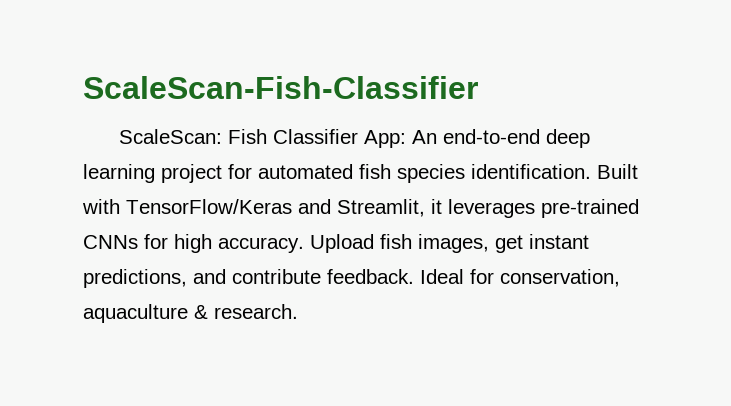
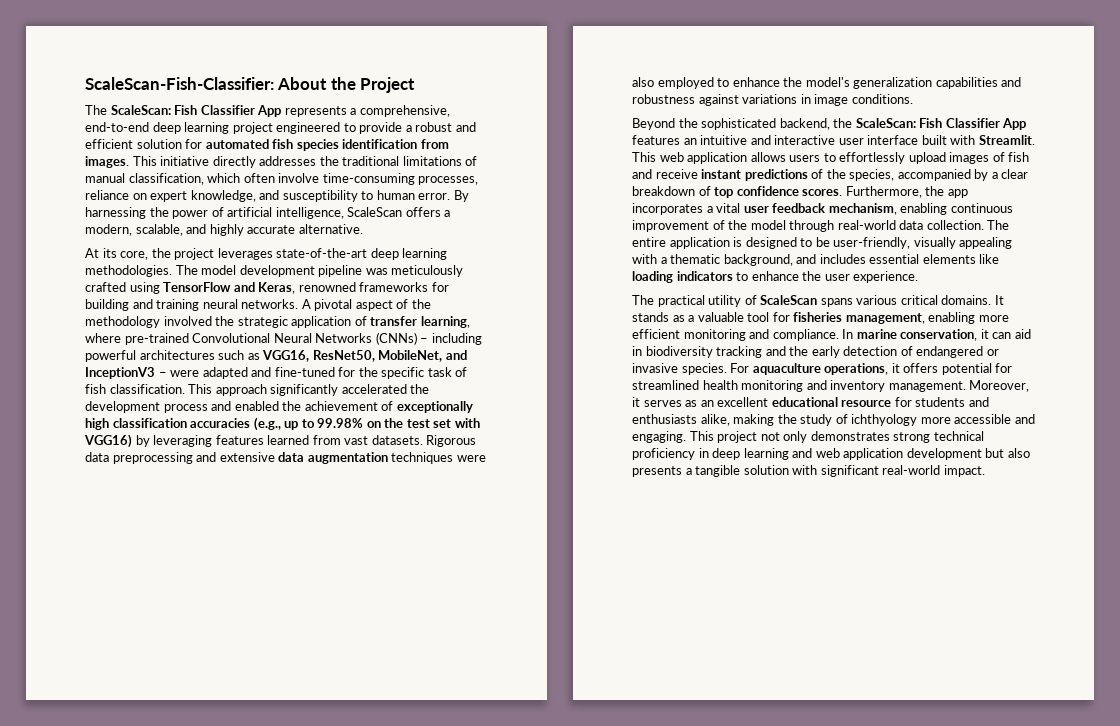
- ScaleScan-Fish-Classifier
- ScaleScan: Fish Classifier App: An end-to-end deep learning project for automated fish species identification. Built with TensorFlow/Keras and Streamlit, it leverages pre-trained CNNs for high accuracy. Upload fish images, get instant predictions, and contribute feedback. Ideal for conservation, aquaculture & research.
+ ScaleScan-Fish-Classifier: About the Project
+ The ScaleScan: Fish Classifier App represents a comprehensive, end-to-end deep learning project engineered to provide a robust and efficient solution for automated fish species identification from images. This initiative directly addresses the traditional limitations of manual classification, which often involve time-consuming processes, reliance on expert knowledge, and susceptibility to human error. By harnessing the power of artificial intelligence, ScaleScan offers a modern, scalable, and highly accurate alternative.
+ At its core, the project leverages state-of-the-art deep learning methodologies. The model development pipeline was meticulously crafted using TensorFlow and Keras, renowned frameworks for building and training neural networks. A pivotal aspect of the methodology involved the strategic application of transfer learning, where pre-trained Convolutional Neural Networks (CNNs) – including powerful architectures such as VGG16, ResNet50, MobileNet, and InceptionV3 – were adapted and fine-tuned for the specific task of fish classification. This approach significantly accelerated the development process and enabled the achievement of exceptionally high classification accuracies (e.g., up to 99.98% on the test set with VGG16) by leveraging features learned from vast datasets. Rigorous data preprocessing and extensive data augmentation techniques were also employed to enhance the model's generalization capabilities and robustness against variations in image conditions.
+ Beyond the sophisticated backend, the ScaleScan: Fish Classifier App features an intuitive and interactive user interface built with Streamlit. This web application allows users to effortlessly upload images of fish and receive instant predictions of the species, accompanied by a clear breakdown of top confidence scores. Furthermore, the app incorporates a vital user feedback mechanism, enabling continuous improvement of the model through real-world data collection. The entire application is designed to be user-friendly, visually appealing with a thematic background, and includes essential elements like loading indicators to enhance the user experience.
+ The practical utility of ScaleScan spans various critical domains. It stands as a valuable tool for fisheries management, enabling more efficient monitoring and compliance. In marine conservation, it can aid in biodiversity tracking and the early detection of endangered or invasive species. For aquaculture operations, it offers potential for streamlined health monitoring and inventory management. Moreover, it serves as an excellent educational resource for students and enthusiasts alike, making the study of ichthyology more accessible and engaging. This project not only demonstrates strong technical proficiency in deep learning and web application development but also presents a tangible solution with significant real-world impact.

